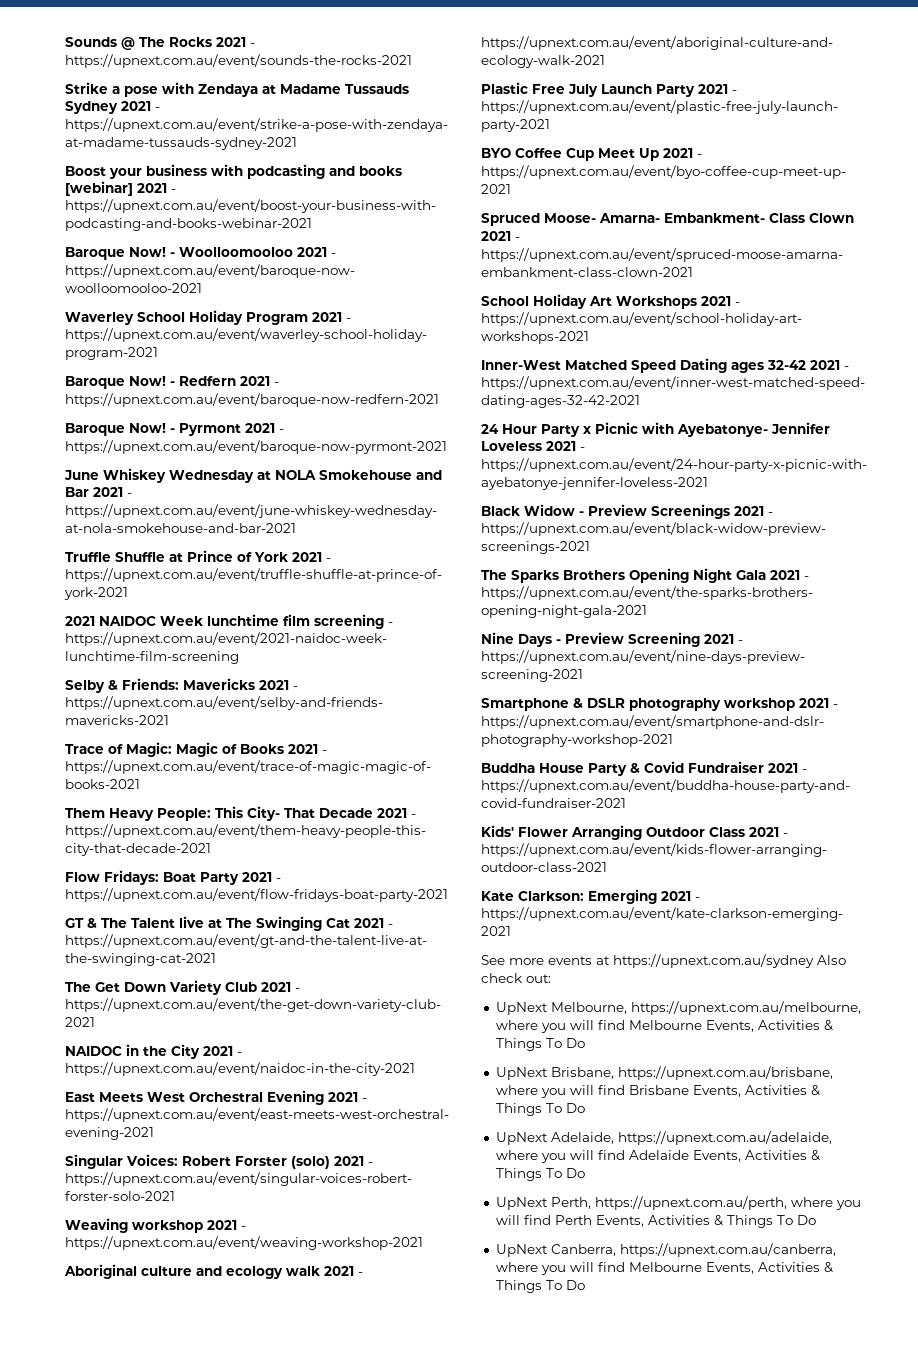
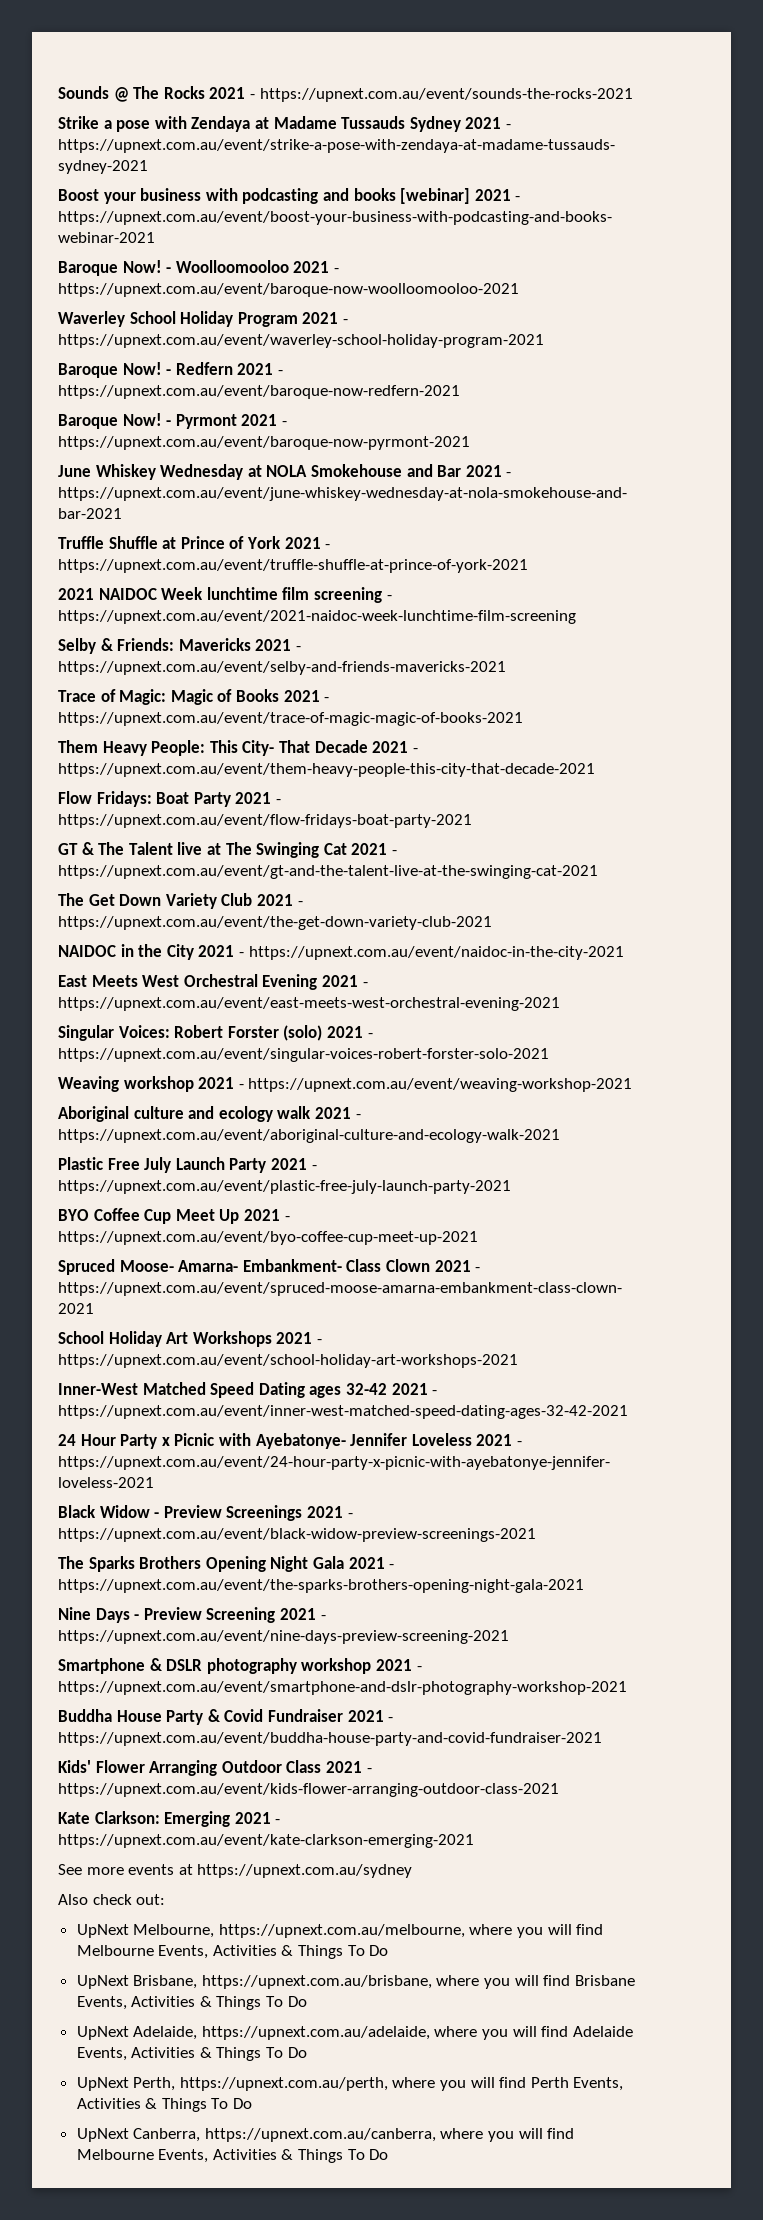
- See more events at https://upnext.com.au/sydney Also check out:
+ See more events at https://upnext.com.au/sydney
+ Also check out:

